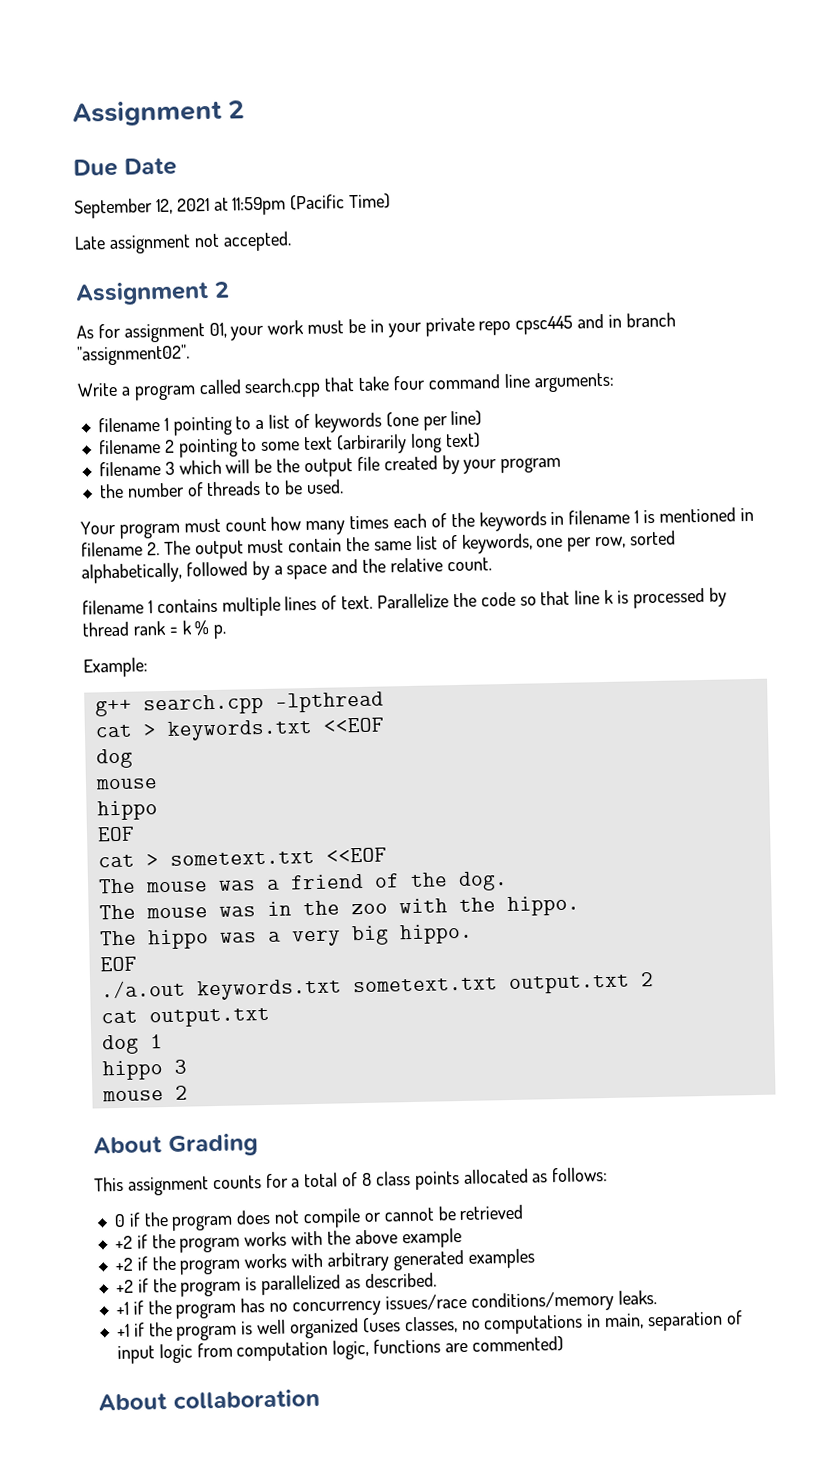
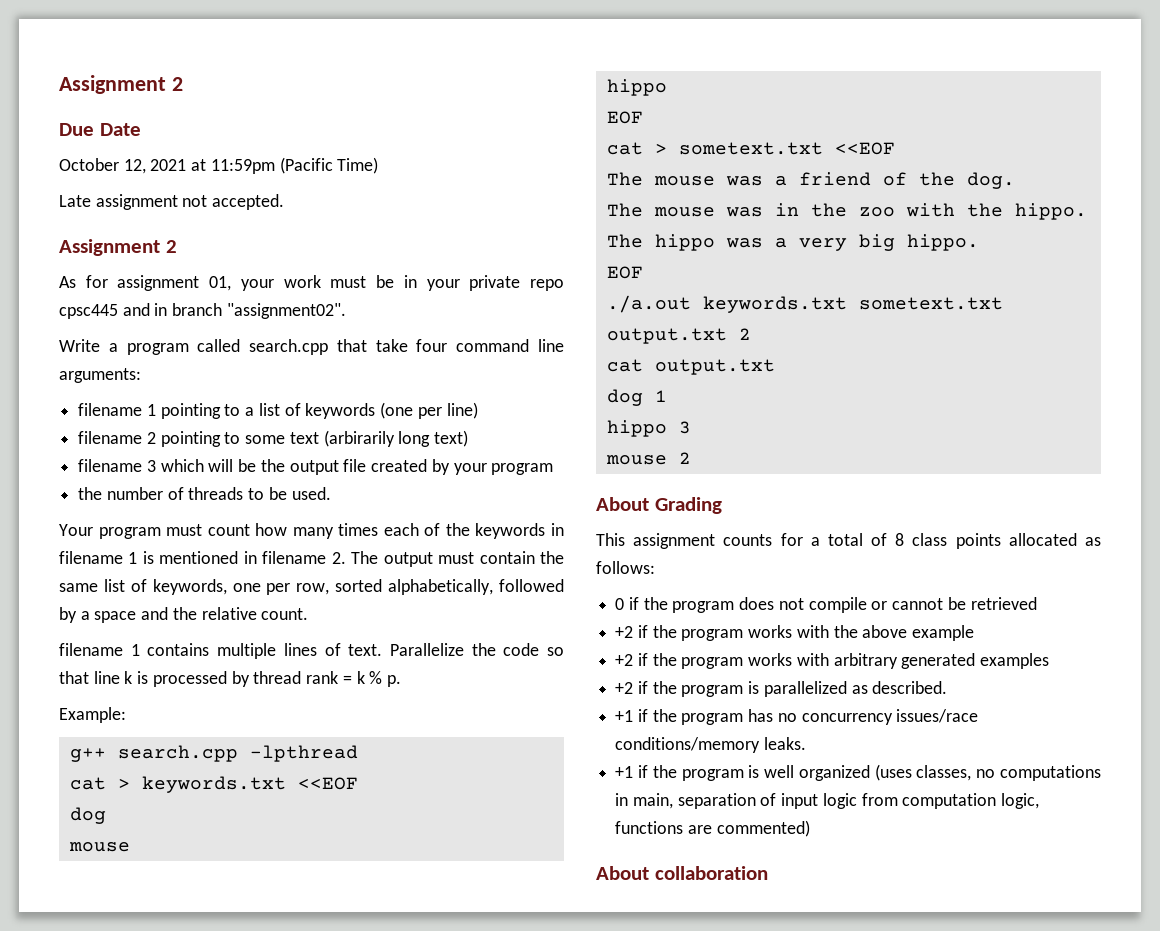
- September 12, 2021 at 11:59pm (Pacific Time)
+ October 12, 2021 at 11:59pm (Pacific Time)

